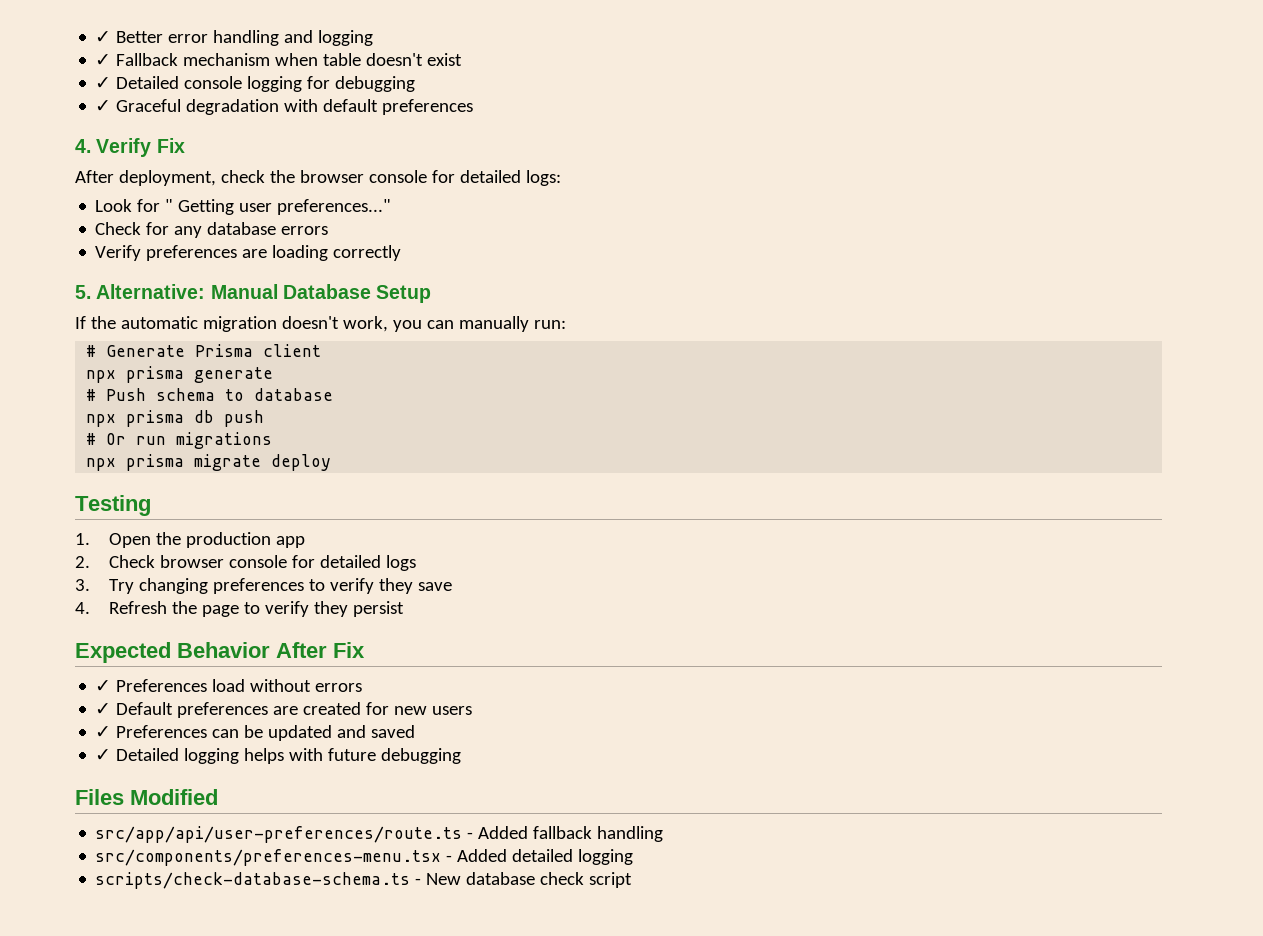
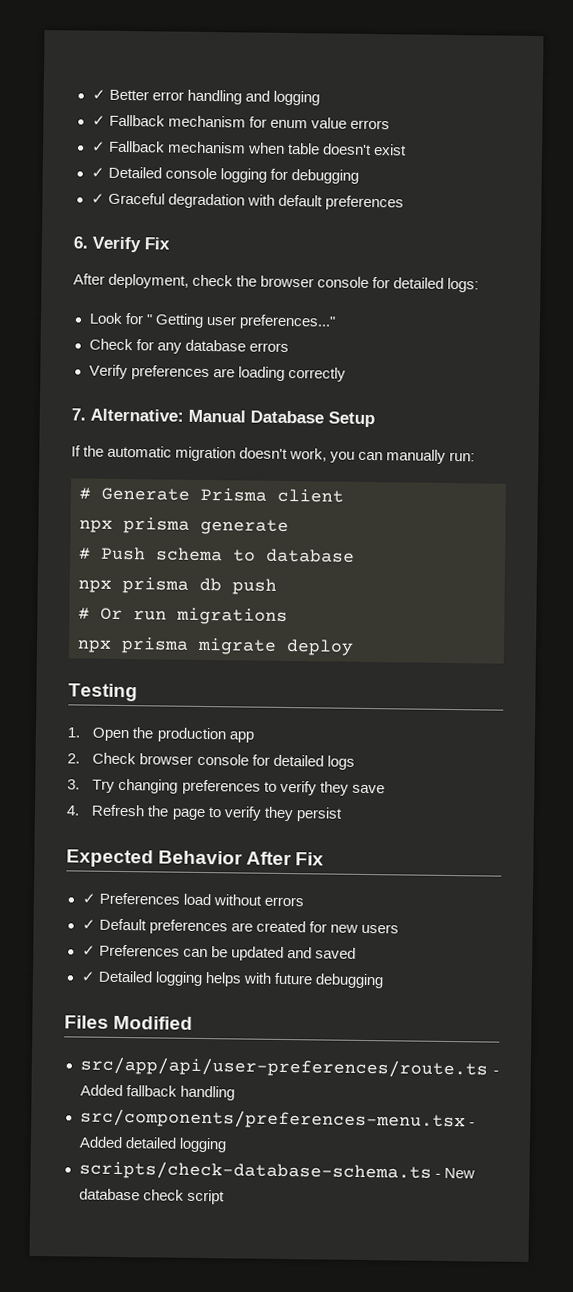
+ ✓ Fallback mechanism for enum value errors
- 4. Verify Fix
+ 6. Verify Fix
- 5. Alternative: Manual Database Setup
+ 7. Alternative: Manual Database Setup

